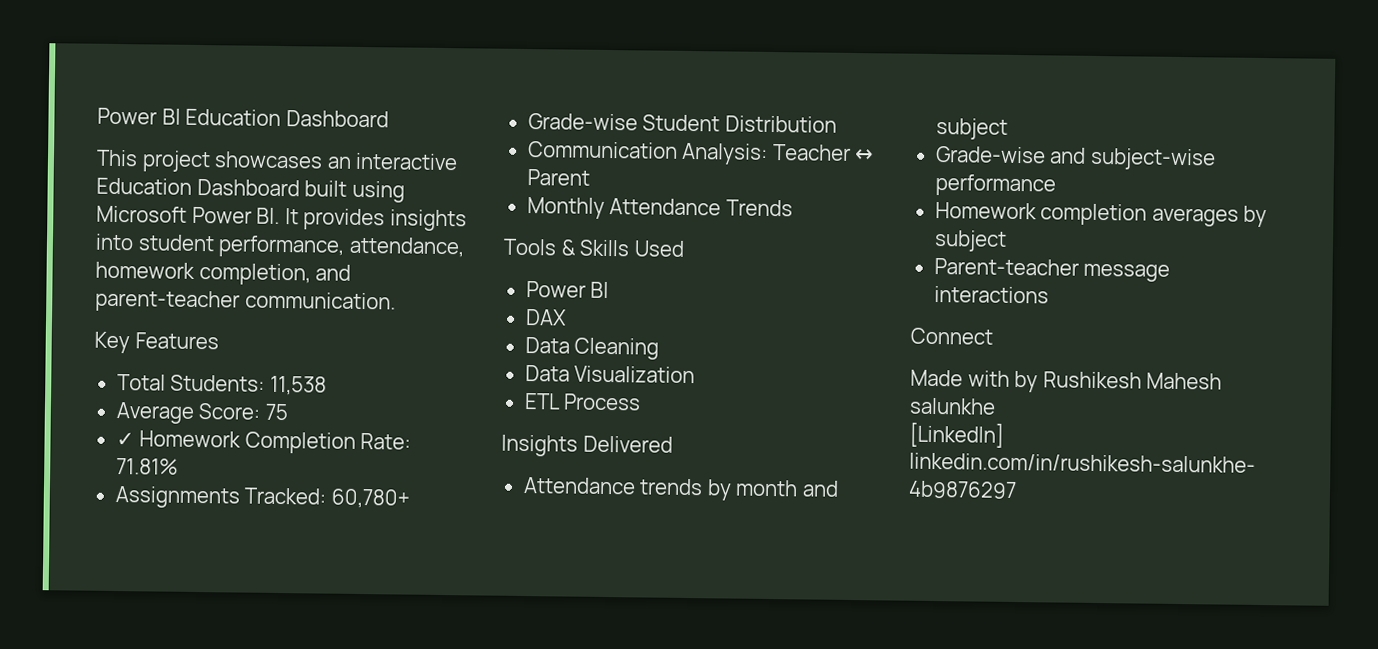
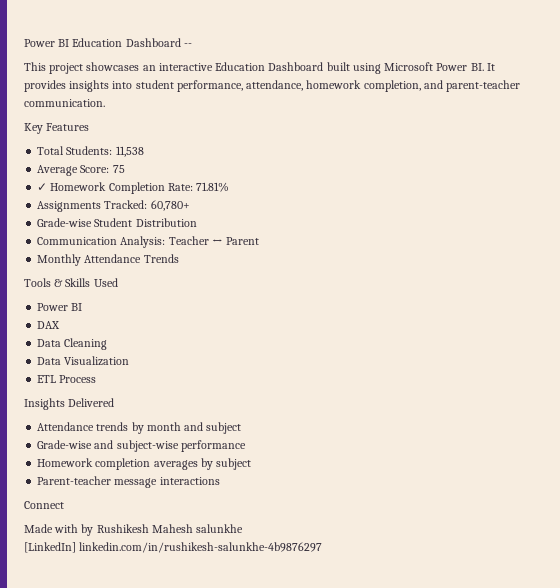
- Power BI Education Dashboard
+ Power BI Education Dashboard --

